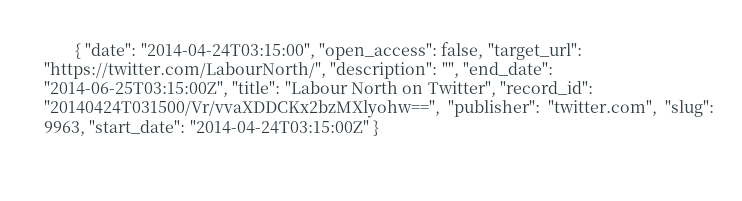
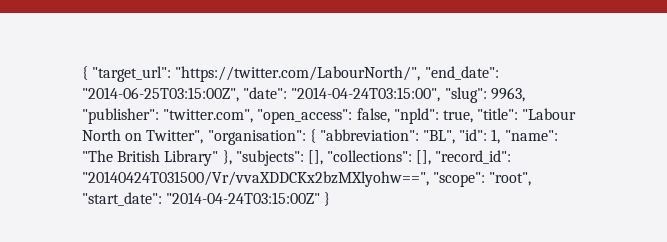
- { "date": "2014-04-24T03:15:00", "open_access": false, "target_url": "https://twitter.com/LabourNorth/", "description": "", "end_date": "2014-06-25T03:15:00Z", "title": "Labour North on Twitter", "record_id": "20140424T031500/Vr/vvaXDDCKx2bzMXlyohw==", "publisher": "twitter.com", "slug": 9963, "start_date": "2014-04-24T03:15:00Z" }
+ { "target_url": "https://twitter.com/LabourNorth/", "end_date": "2014-06-25T03:15:00Z", "date": "2014-04-24T03:15:00", "slug": 9963, "publisher": "twitter.com", "open_access": false, "npld": true, "title": "Labour North on Twitter", "organisation": { "abbreviation": "BL", "id": 1, "name": "The British Library" }, "subjects": [], "collections": [], "record_id": "20140424T031500/Vr/vvaXDDCKx2bzMXlyohw==", "scope": "root", "start_date": "2014-04-24T03:15:00Z" }

